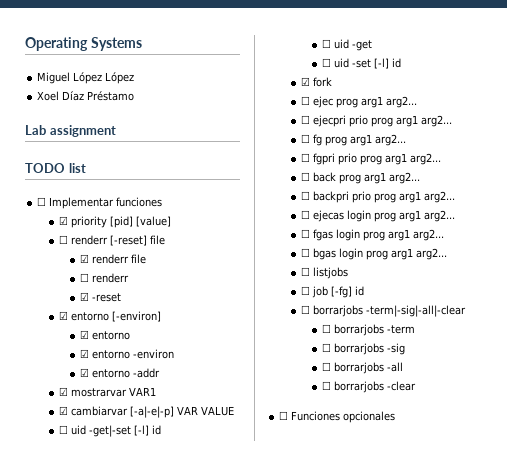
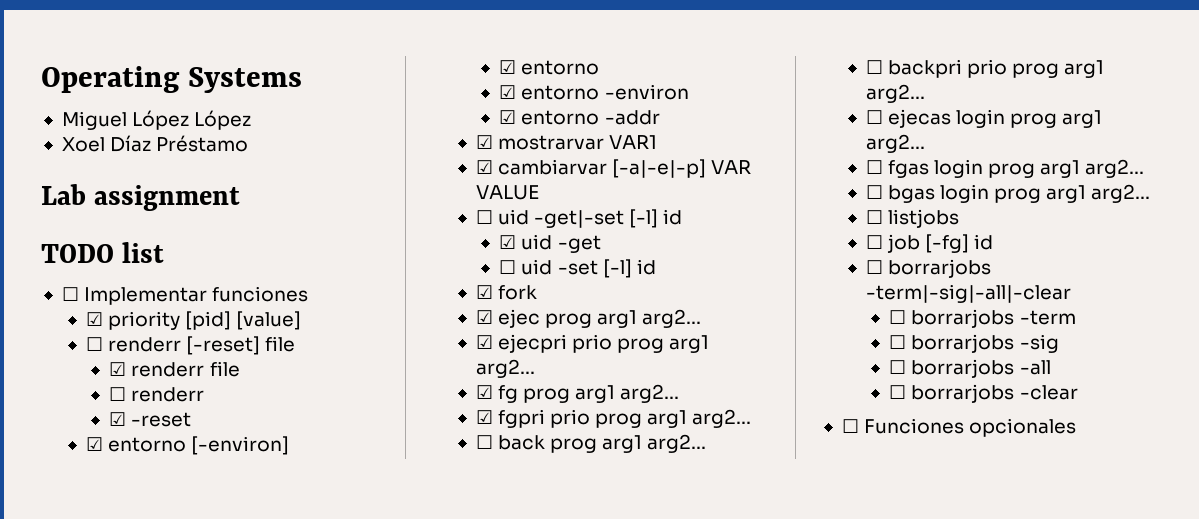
- ☐ uid -get
+ ☑ uid -get
- ☐ ejec prog arg1 arg2...
+ ☑ ejec prog arg1 arg2...
- ☐ ejecpri prio prog arg1 arg2...
+ ☑ ejecpri prio prog arg1 arg2...
- ☐ fg prog arg1 arg2...
+ ☑ fg prog arg1 arg2...
- ☐ fgpri prio prog arg1 arg2...
+ ☑ fgpri prio prog arg1 arg2...

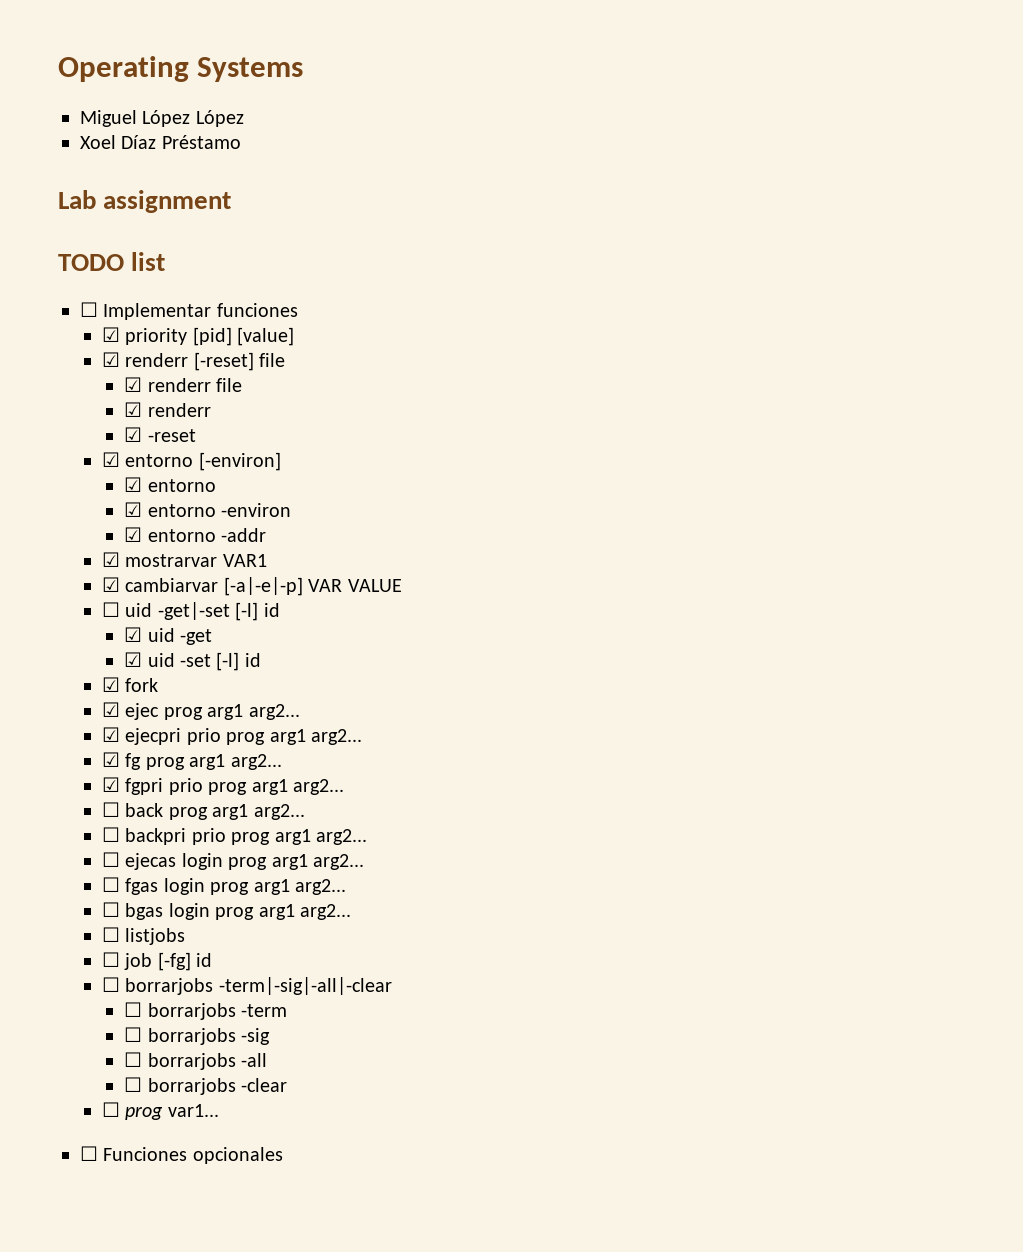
- ☐ renderr [-reset] file
+ ☑ renderr [-reset] file
  ☑ renderr file
- ☐ renderr
+ ☑ renderr
- ☐ uid -set [-l] id
+ ☑ uid -set [-l] id
+ ☐ prog var1...

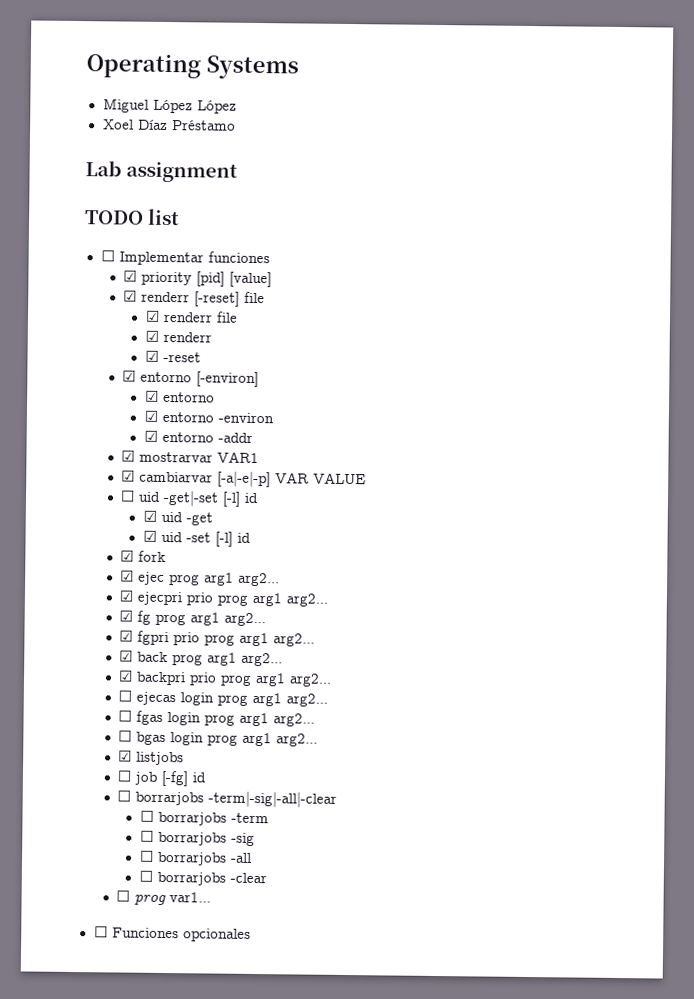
- ☐ back prog arg1 arg2...
+ ☑ back prog arg1 arg2...
- ☐ backpri prio prog arg1 arg2...
+ ☑ backpri prio prog arg1 arg2...
- ☐ listjobs
+ ☑ listjobs

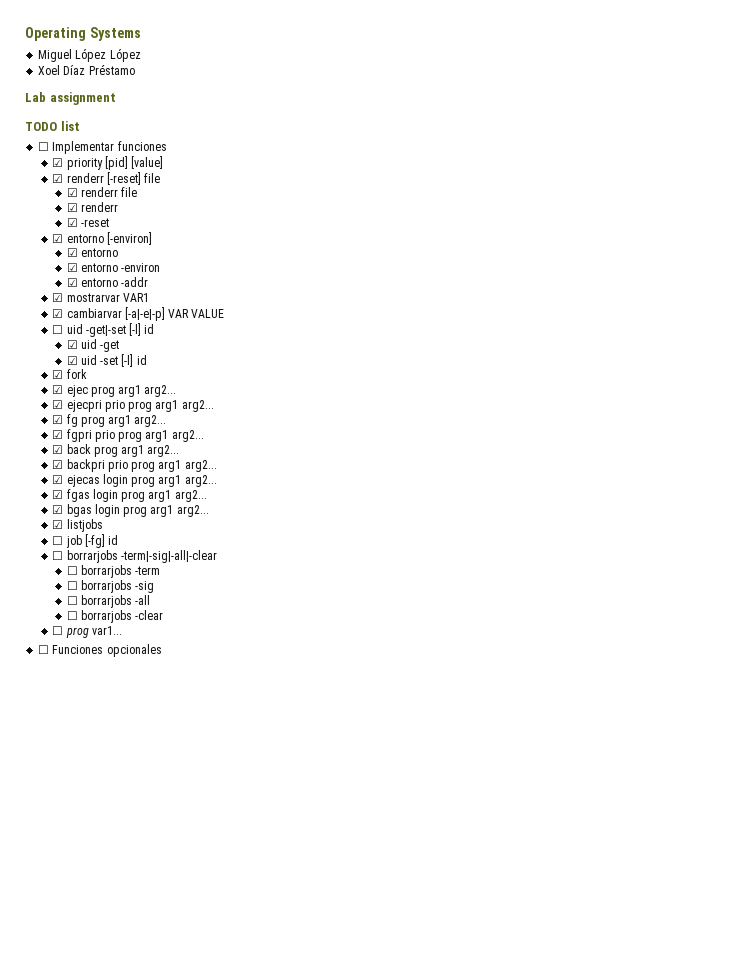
- ☐ ejecas login prog arg1 arg2...
+ ☑ ejecas login prog arg1 arg2...
- ☐ fgas login prog arg1 arg2...
+ ☑ fgas login prog arg1 arg2...
- ☐ bgas login prog arg1 arg2...
+ ☑ bgas login prog arg1 arg2...

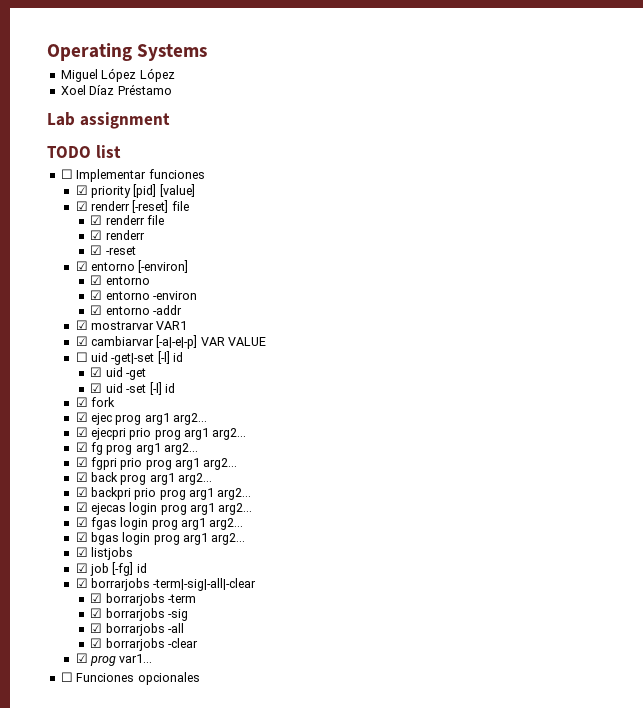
- ☐ job [-fg] id
+ ☑ job [-fg] id
- ☐ borrarjobs -term|-sig|-all|-clear
+ ☑ borrarjobs -term|-sig|-all|-clear
- ☐ borrarjobs -term
+ ☑ borrarjobs -term
- ☐ borrarjobs -sig
+ ☑ borrarjobs -sig
- ☐ borrarjobs -all
+ ☑ borrarjobs -all
- ☐ borrarjobs -clear
+ ☑ borrarjobs -clear
- ☐ prog var1...
+ ☑ prog var1...

